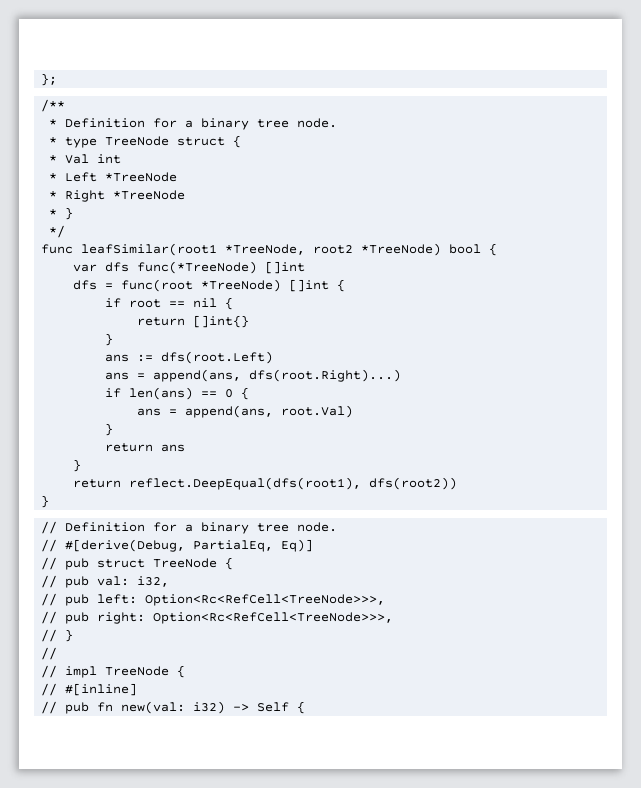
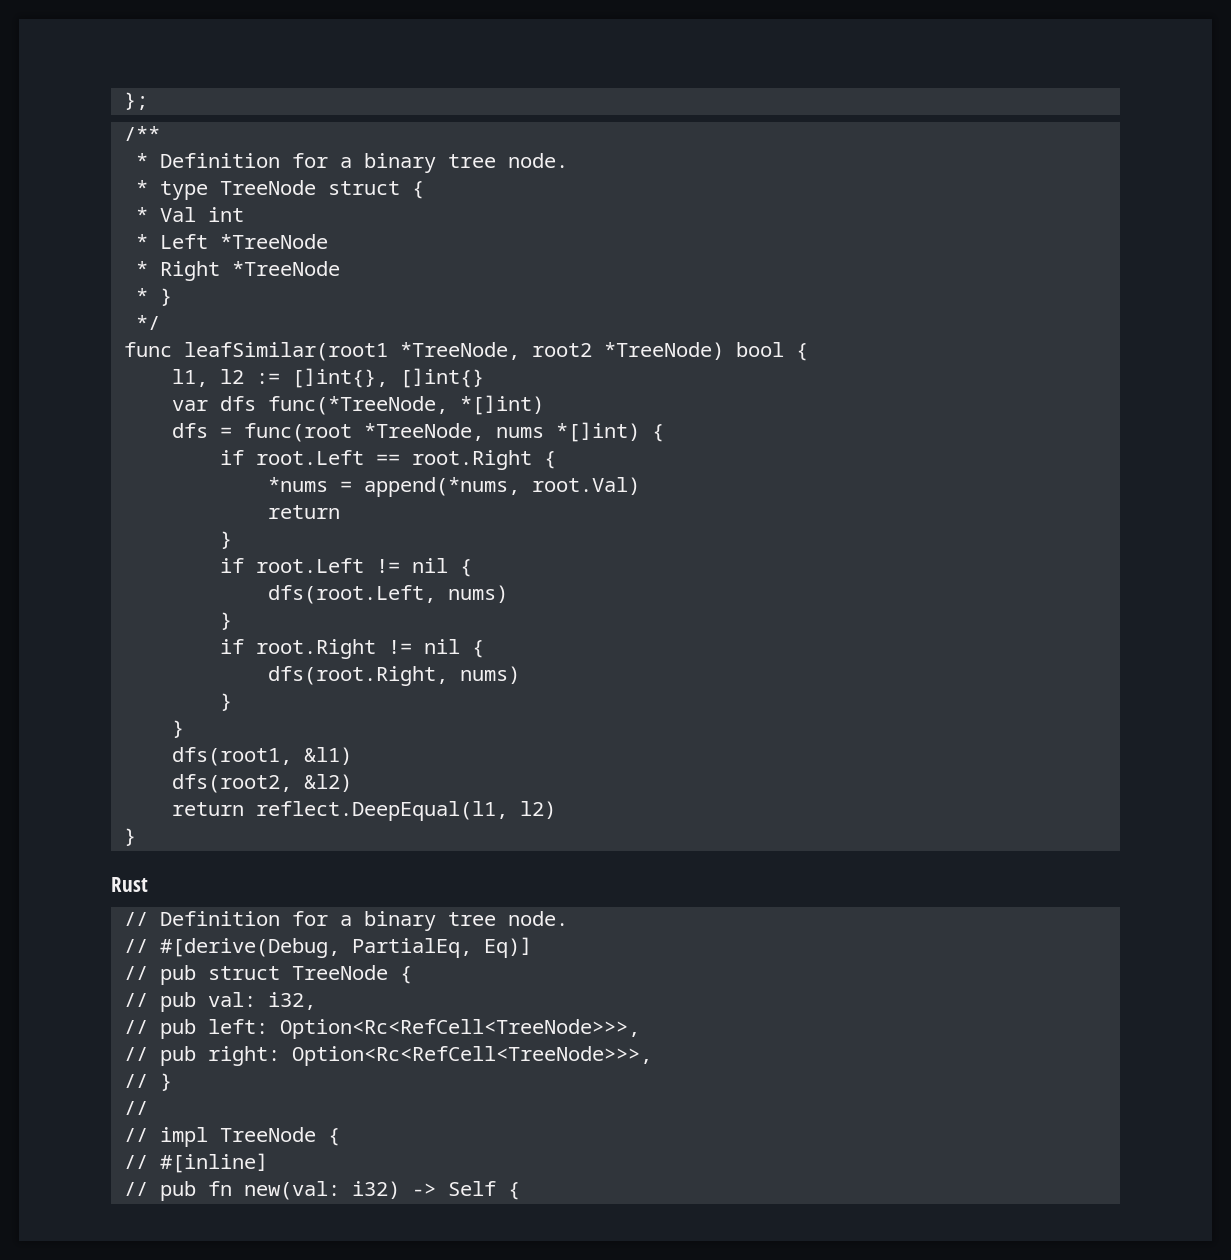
+ l1, l2 := []int{}, []int{}
- var dfs func(*TreeNode) []int
+ var dfs func(*TreeNode, *[]int)
- dfs = func(root *TreeNode) []int {
+ dfs = func(root *TreeNode, nums *[]int) {
- if root == nil {
- return []int{}
+ if root.Left == root.Right {
+ *nums = append(*nums, root.Val)
+ return
  }
- ans := dfs(root.Left)
- ans = append(ans, dfs(root.Right)...)
- if len(ans) == 0 {
- ans = append(ans, root.Val)
+ if root.Left != nil {
+ dfs(root.Left, nums)
  }
- return ans
+ if root.Right != nil {
+ dfs(root.Right, nums)
  }
- return reflect.DeepEqual(dfs(root1), dfs(root2))
  }
+ dfs(root1, &l1)
+ dfs(root2, &l2)
+ return reflect.DeepEqual(l1, l2)
+ }
+ Rust

